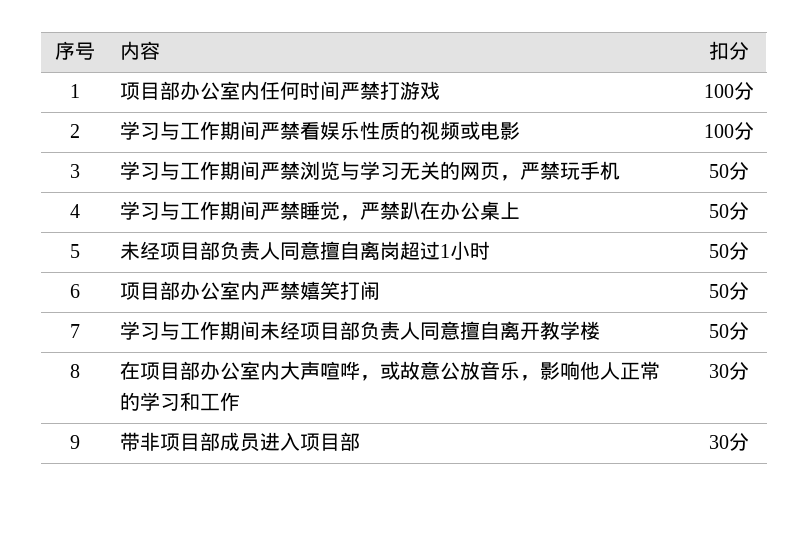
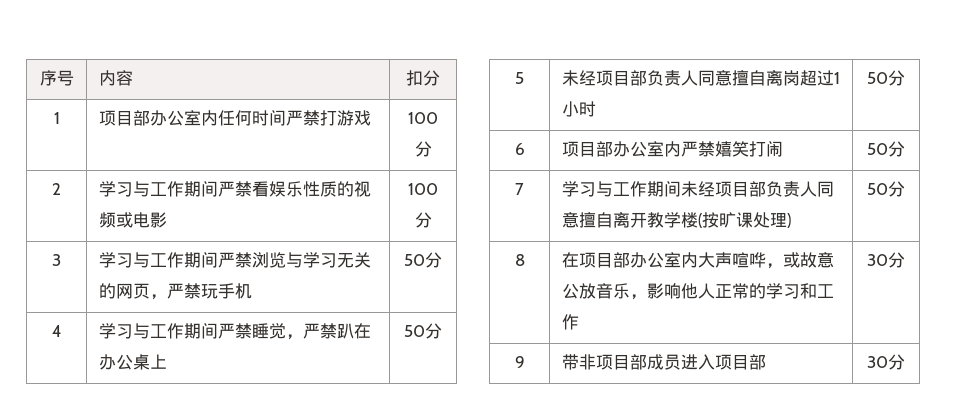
- 7 | 学习与工作期间未经项目部负责人同意擅自离开教学楼 | 50分
+ 7 | 学习与工作期间未经项目部负责人同意擅自离开教学楼(按旷课处理) | 50分

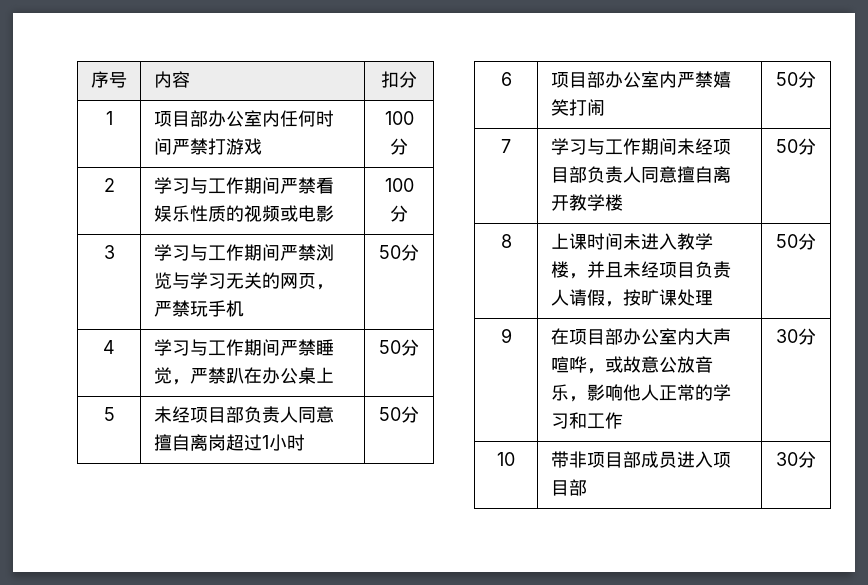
- 7 | 学习与工作期间未经项目部负责人同意擅自离开教学楼(按旷课处理) | 50分
- 8 | 在项目部办公室内大声喧哗，或故意公放音乐，影响他人正常的学习和工作 | 30分
+ 7 | 学习与工作期间未经项目部负责人同意擅自离开教学楼 | 50分
+ 8 | 上课时间未进入教学楼，并且未经项目负责人请假，按旷课处理 | 50分
+ 9 | 在项目部办公室内大声喧哗，或故意公放音乐，影响他人正常的学习和工作 | 30分
- 9 | 带非项目部成员进入项目部 | 30分
+ 10 | 带非项目部成员进入项目部 | 30分

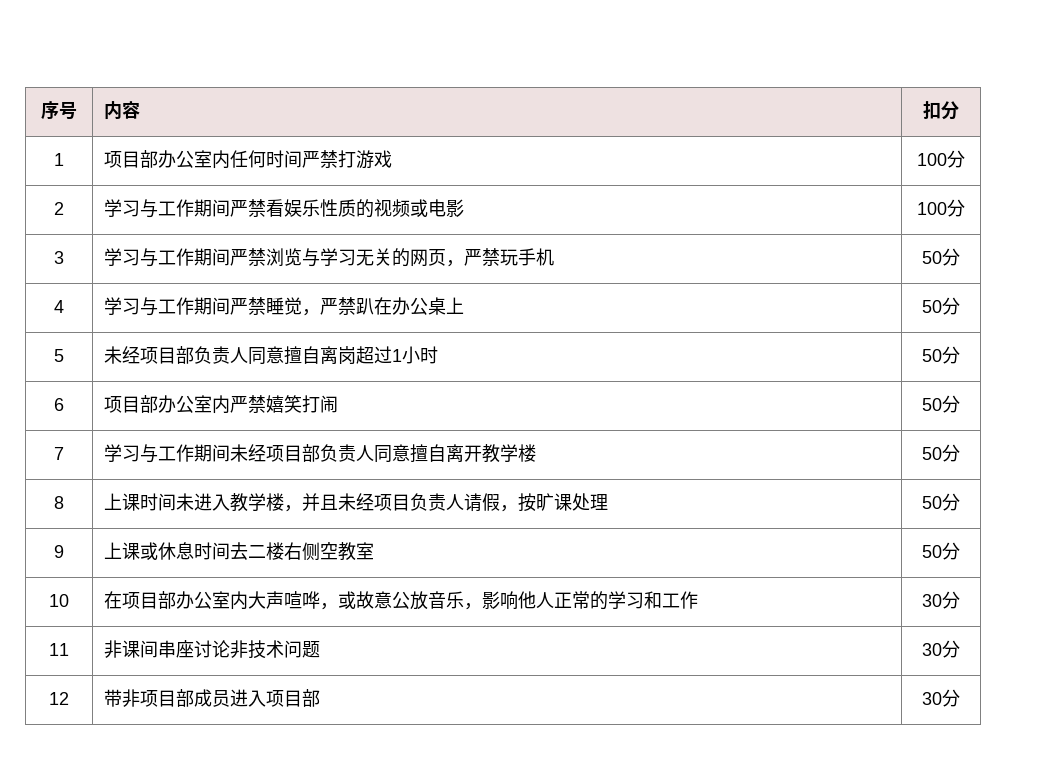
- 9 | 在项目部办公室内大声喧哗，或故意公放音乐，影响他人正常的学习和工作 | 30分
+ 9 | 上课或休息时间去二楼右侧空教室 | 50分
+ 10 | 在项目部办公室内大声喧哗，或故意公放音乐，影响他人正常的学习和工作 | 30分
- 10 | 带非项目部成员进入项目部 | 30分
+ 11 | 非课间串座讨论非技术问题 | 30分
+ 12 | 带非项目部成员进入项目部 | 30分

